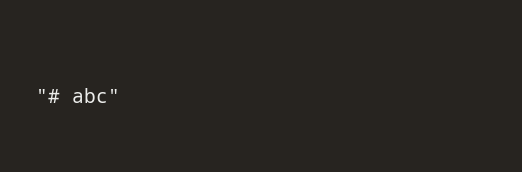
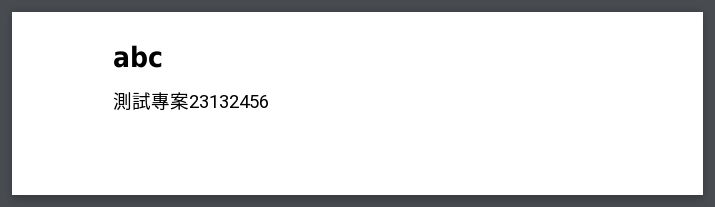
- "# abc"
+ abc
+ 測試專案23132456

